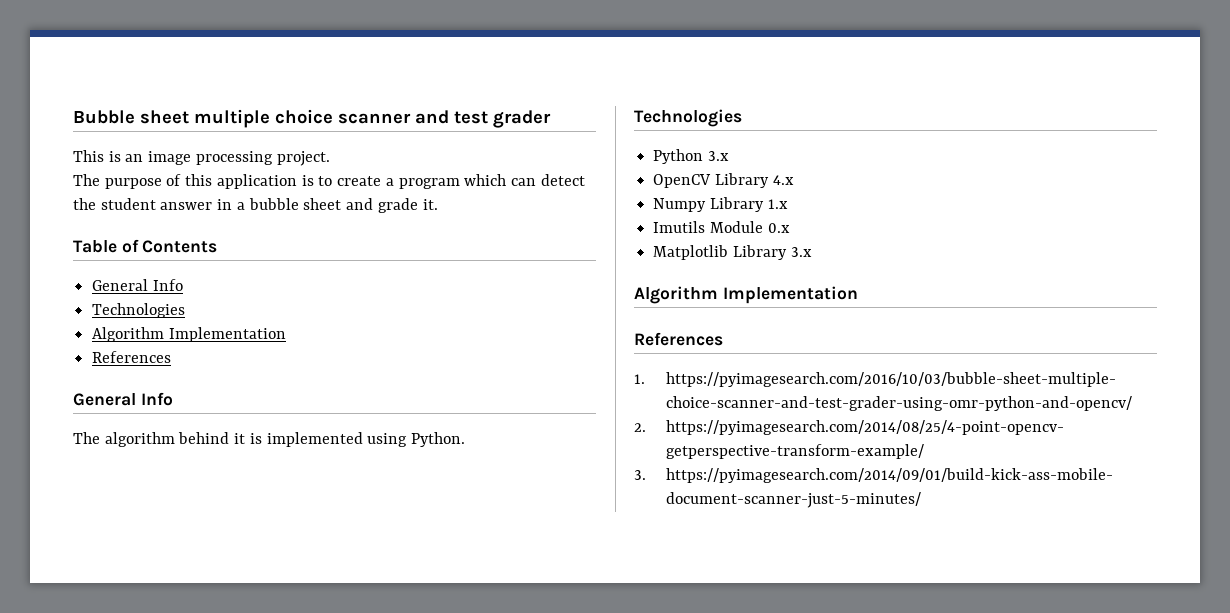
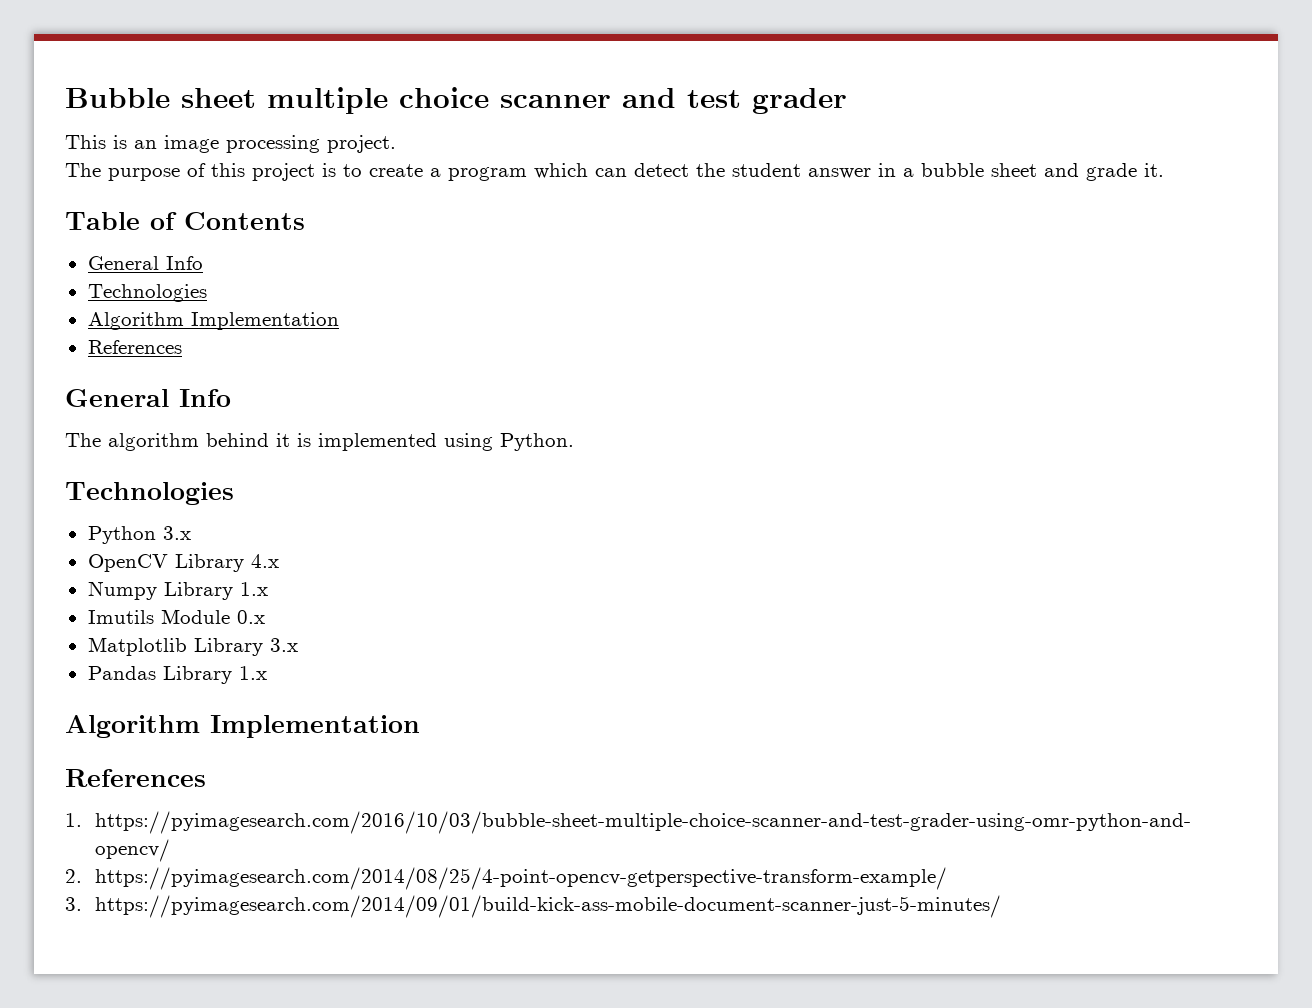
- The purpose of this application is to create a program which can detect the student answer in a bubble sheet and grade it.
+ The purpose of this project is to create a program which can detect the student answer in a bubble sheet and grade it.
+ Pandas Library 1.x

